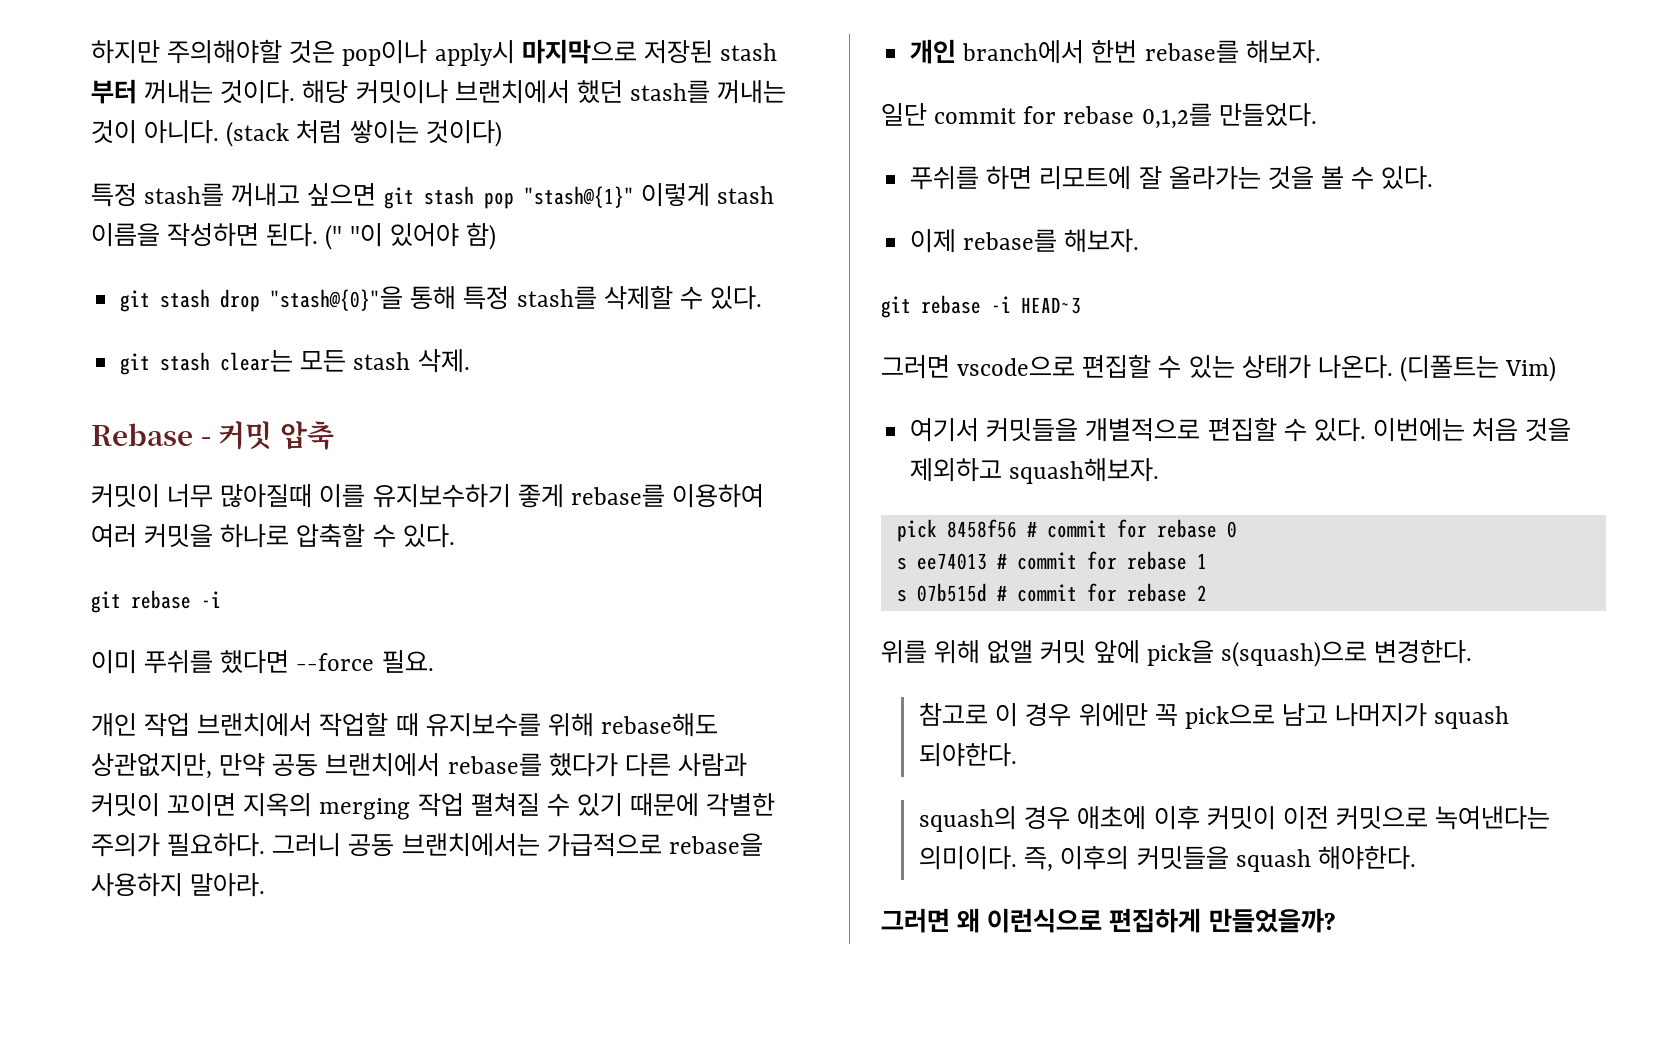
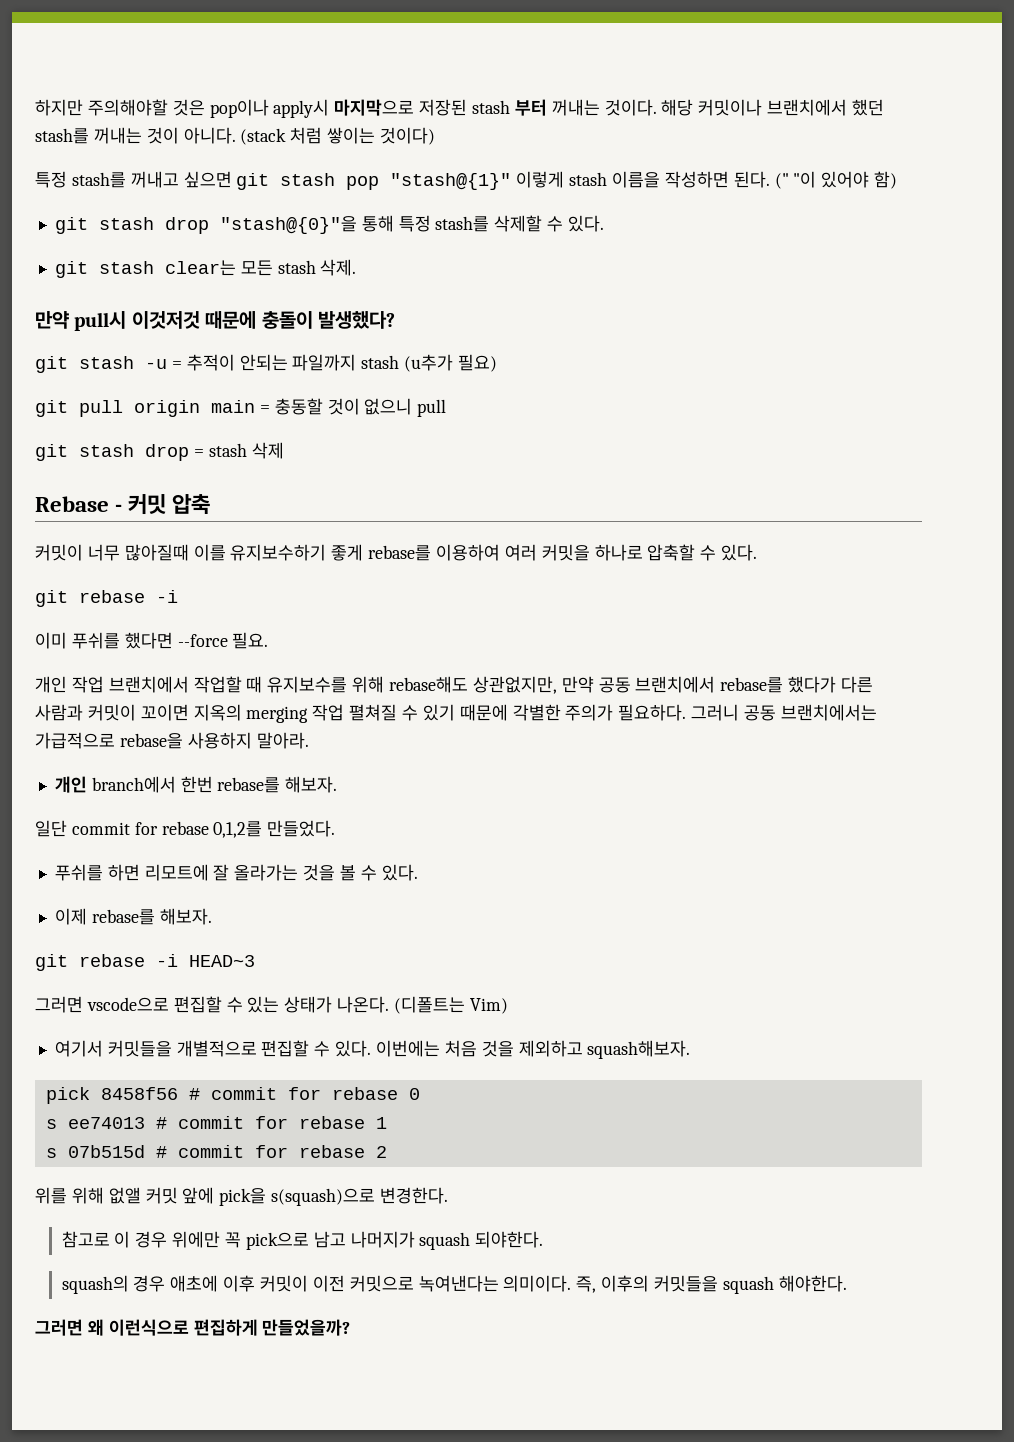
+ 만약 pull시 이것저것 때문에 충돌이 발생했다?
+ git stash -u = 추적이 안되는 파일까지 stash (u추가 필요)
+ git pull origin main = 충동할 것이 없으니 pull
+ git stash drop = stash 삭제

